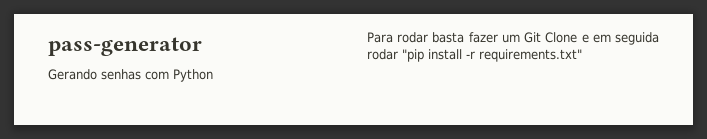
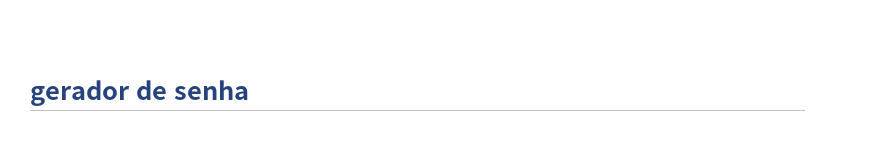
- pass-generator
- Gerando senhas com Python
- Para rodar basta fazer um Git Clone e em seguida rodar "pip install -r requirements.txt"
+ gerador de senha

